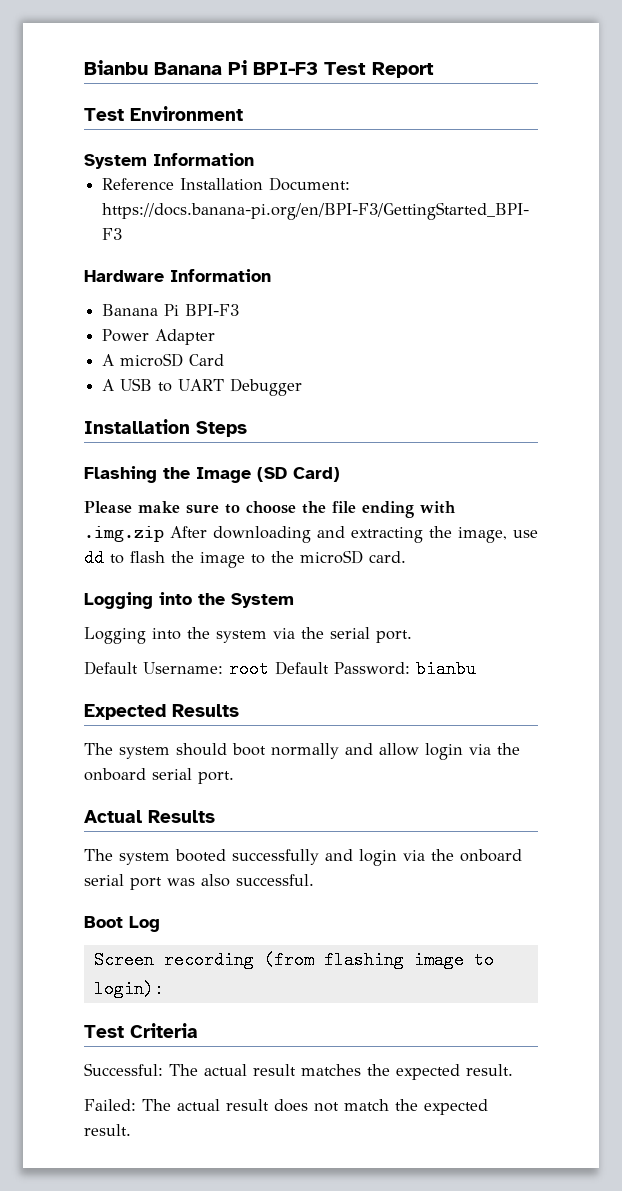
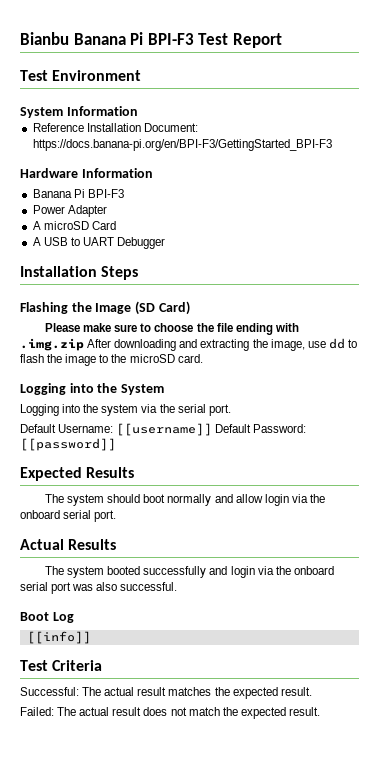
- Default Username: root Default Password: bianbu
+ Default Username: [[username]] Default Password: [[password]]
- Screen recording (from flashing image to login):
+ [[info]]

